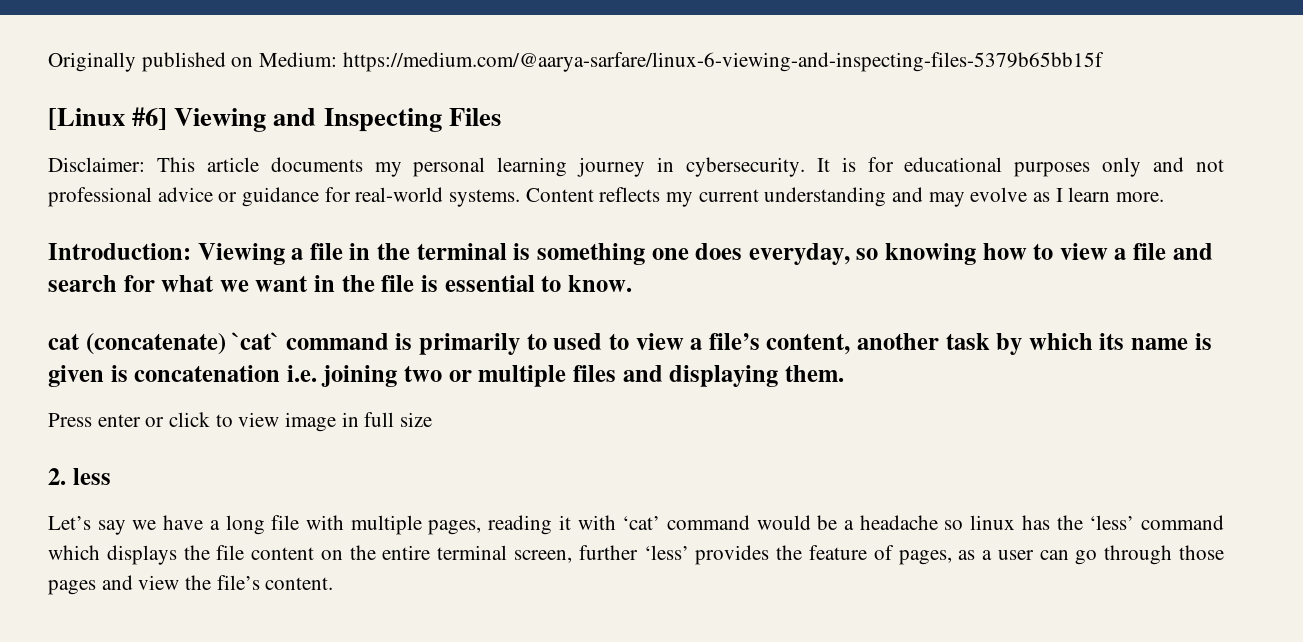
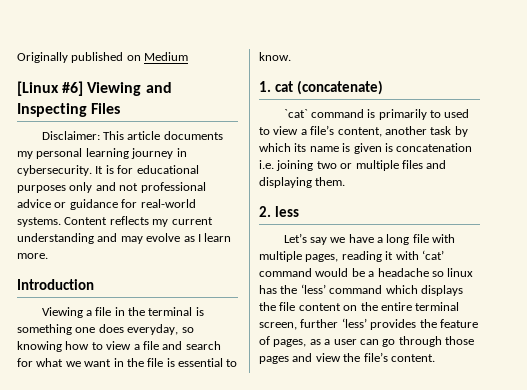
- Originally published on Medium: https://medium.com/@aarya-sarfare/linux-6-viewing-and-inspecting-files-5379b65bb15f
+ Originally published on Medium
- Introduction: Viewing a file in the terminal is something one does everyday, so knowing how to view a file and search for what we want in the file is essential to know.
+ Introduction
+ Viewing a file in the terminal is something one does everyday, so knowing how to view a file and search for what we want in the file is essential to know.
- cat (concatenate) `cat` command is primarily to used to view a file’s content, another task by which its name is given is concatenation i.e. joining two or multiple files and displaying them.
+ 1. cat (concatenate)
+ `cat` command is primarily to used to view a file’s content, another task by which its name is given is concatenation i.e. joining two or multiple files and displaying them.
- Press enter or click to view image in full size

